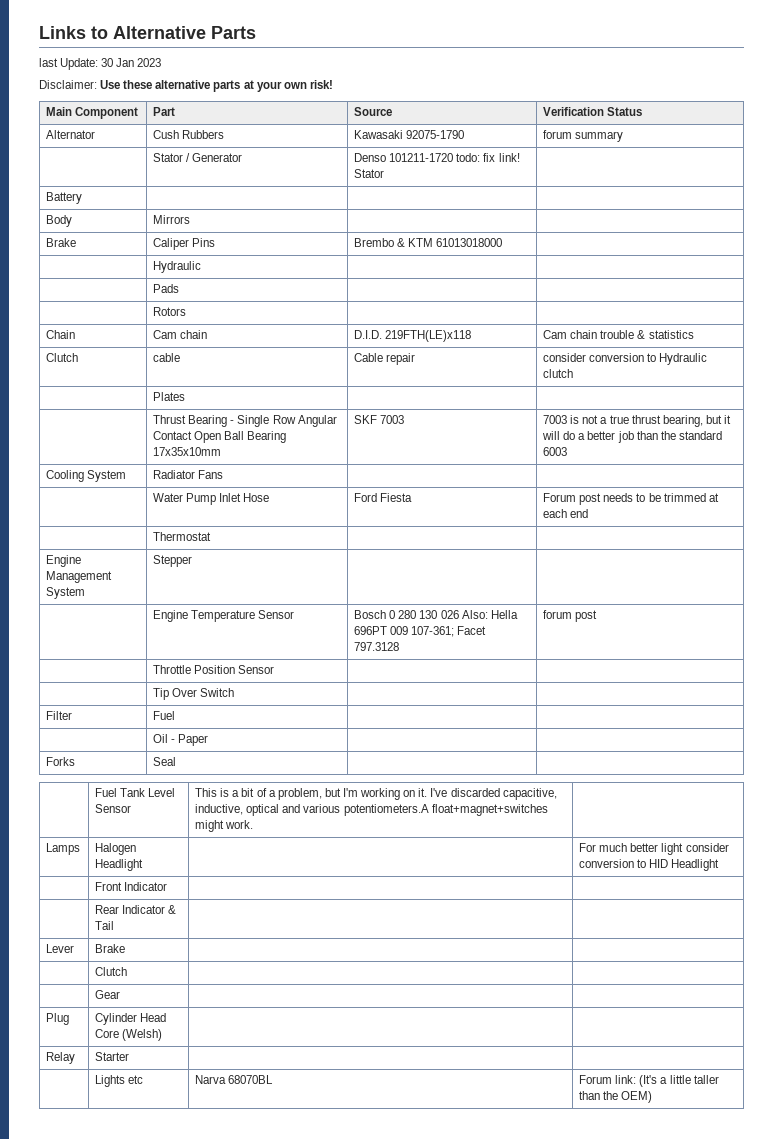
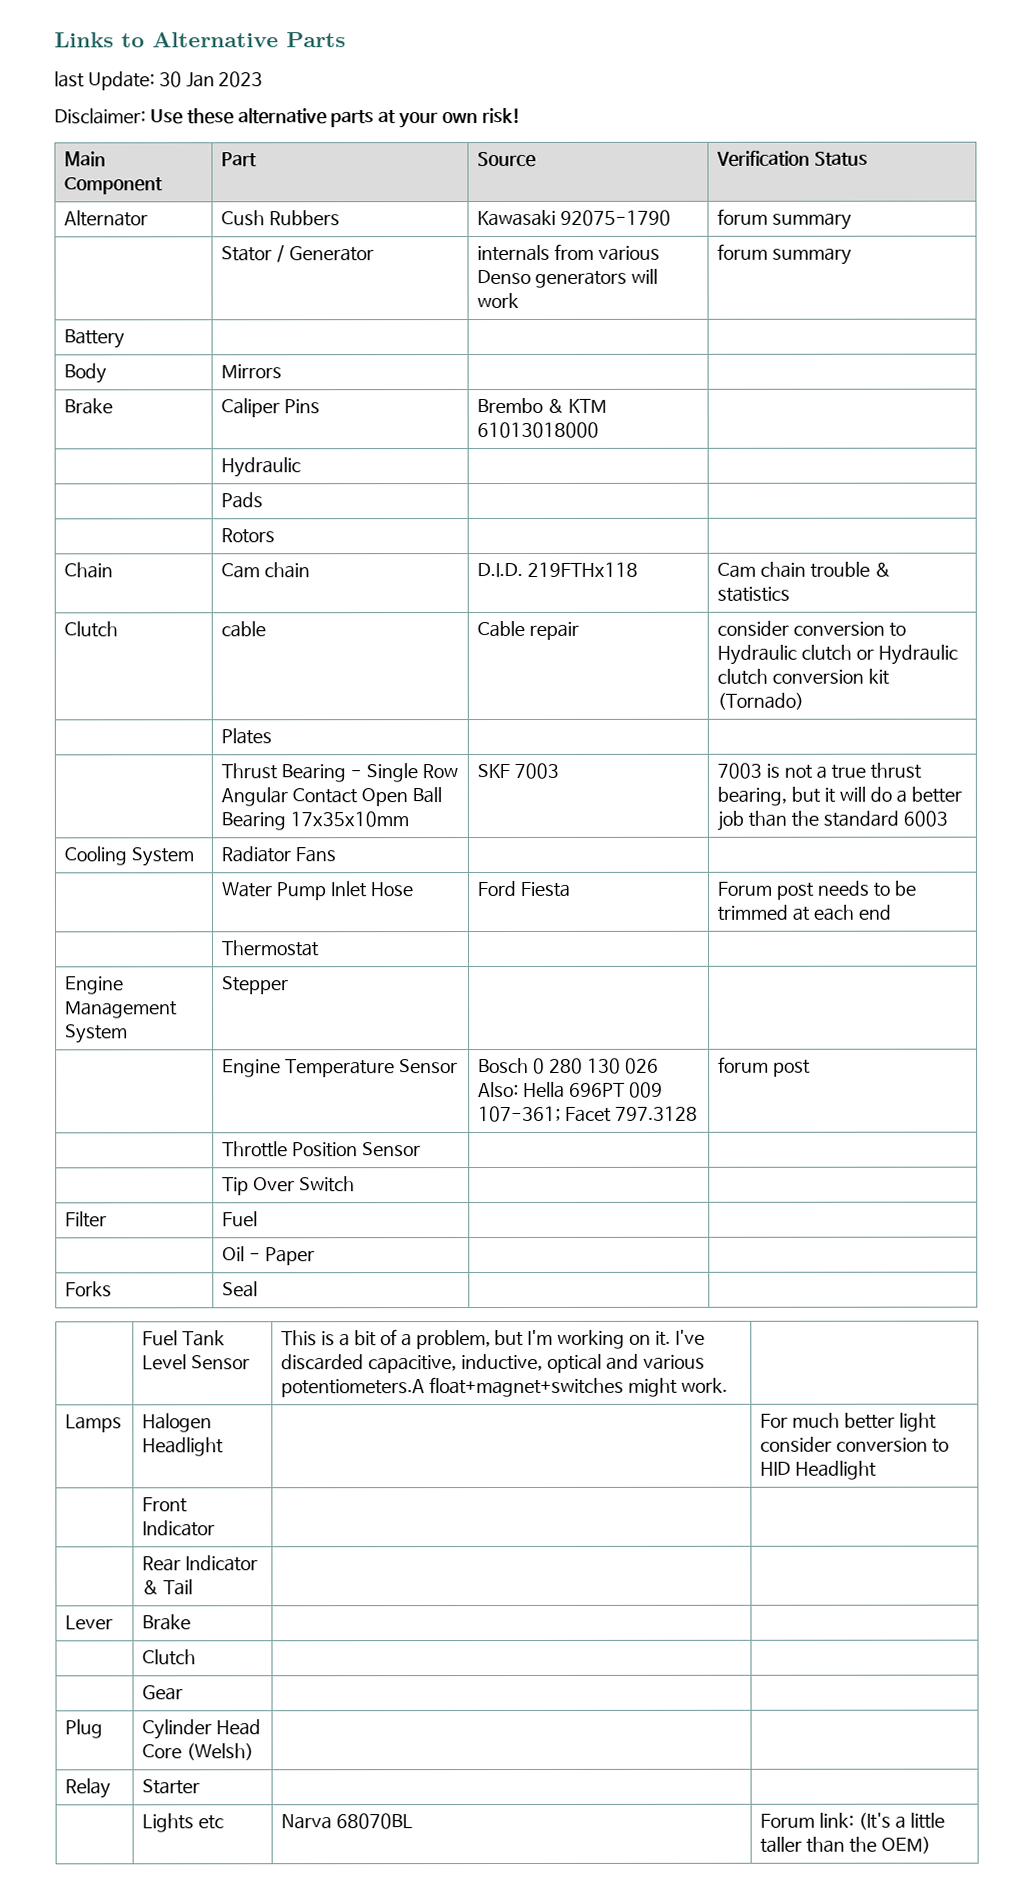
- | Stator / Generator | Denso 101211-1720 todo: fix link! Stator |
+ | Stator / Generator | internals from various Denso generators will work | forum summary
- Chain | Cam chain | D.I.D. 219FTH(LE)x118 | Cam chain trouble & statistics
+ Chain | Cam chain | D.I.D. 219FTHx118 | Cam chain trouble & statistics
- Clutch | cable | Cable repair | consider conversion to Hydraulic clutch
+ Clutch | cable | Cable repair | consider conversion to Hydraulic clutch or Hydraulic clutch conversion kit (Tornado)

